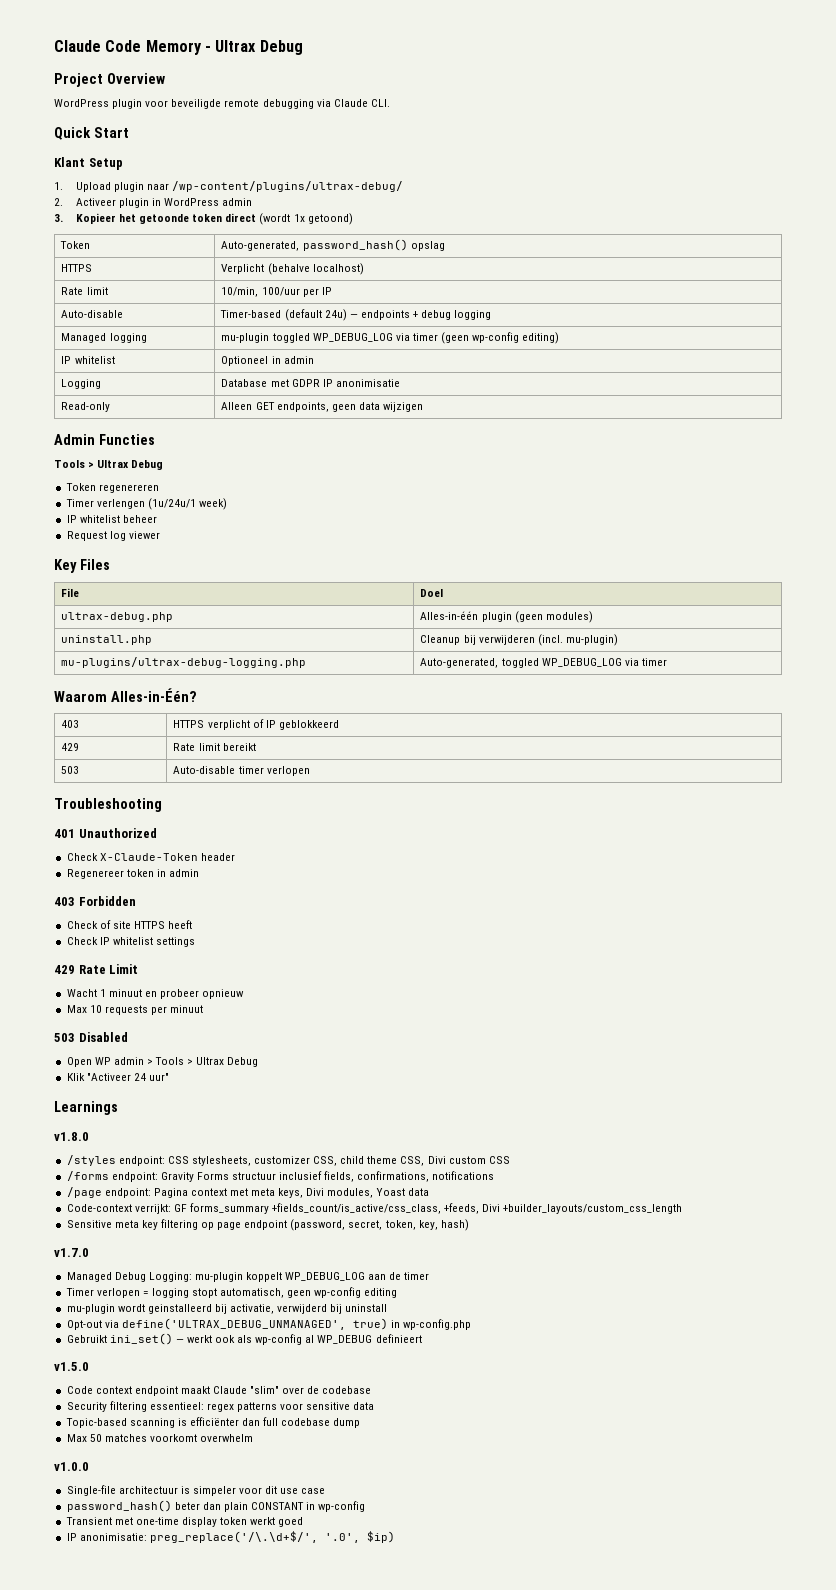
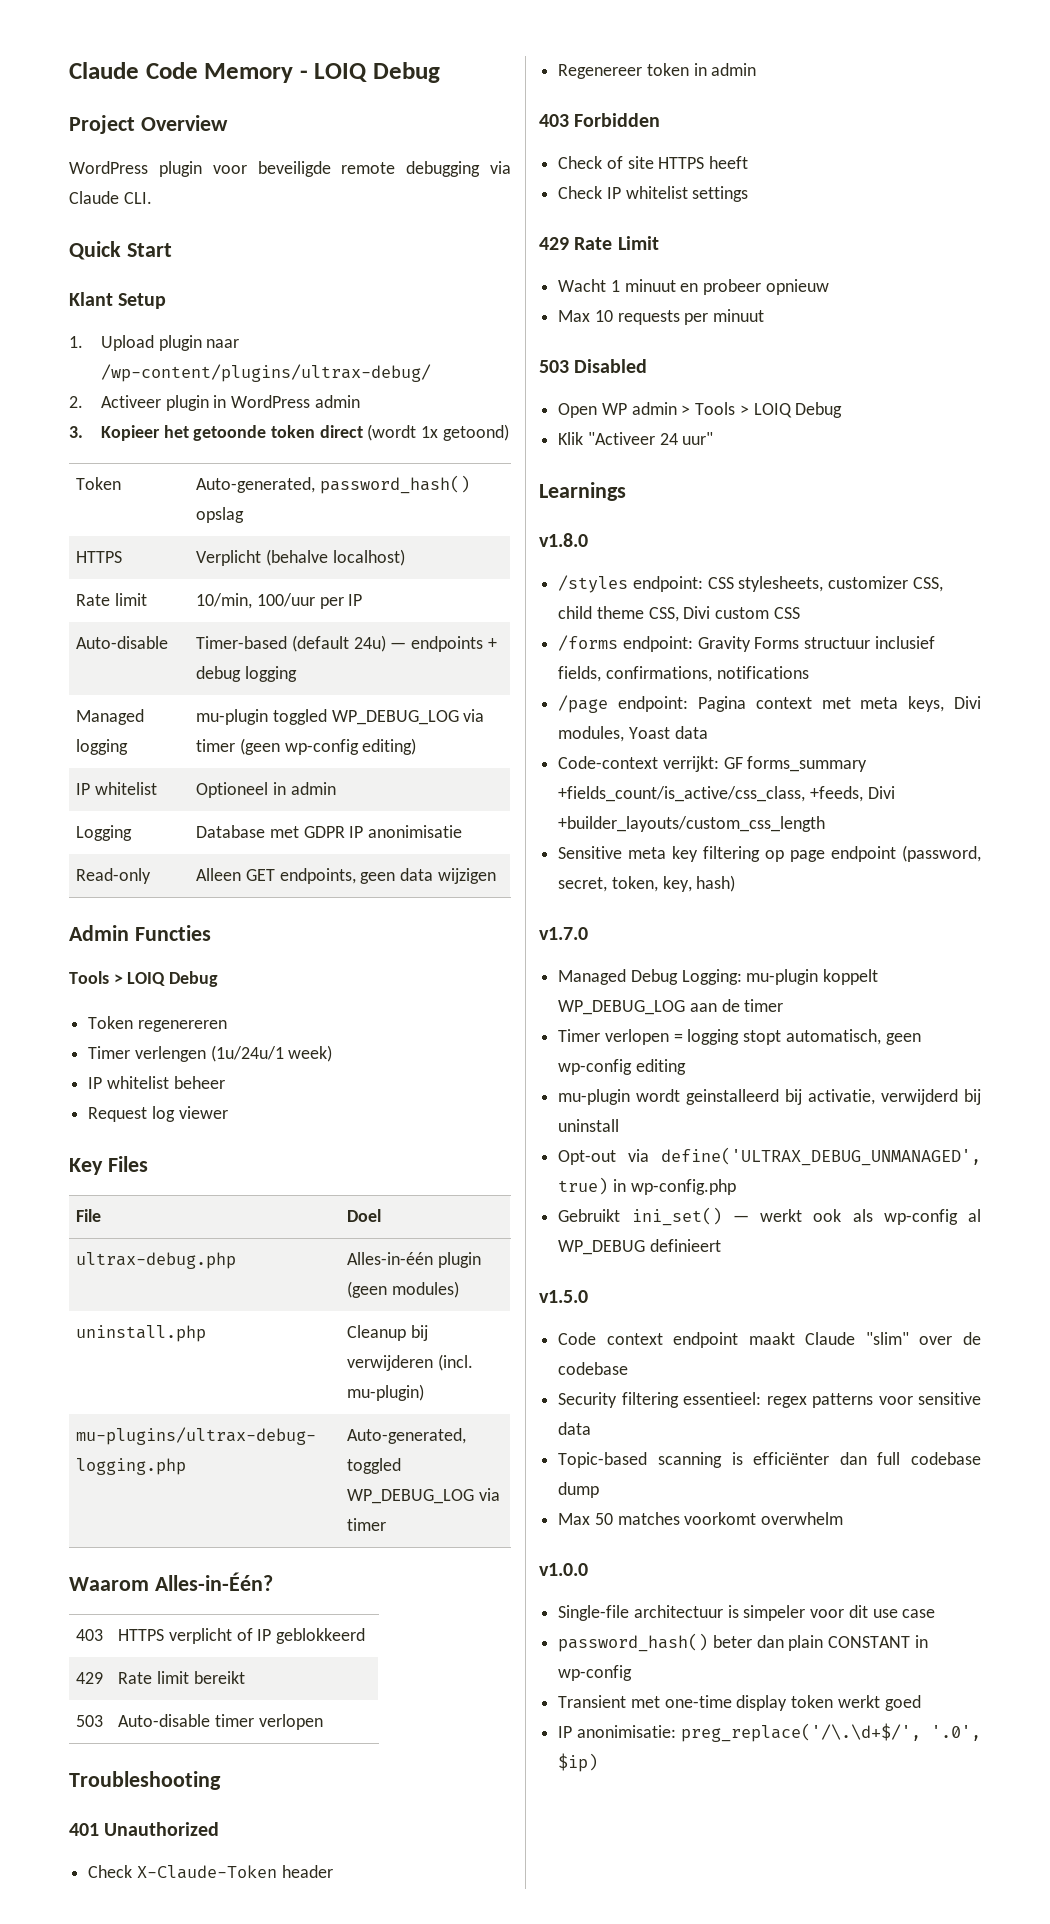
- Claude Code Memory - Ultrax Debug
+ Claude Code Memory - LOIQ Debug
  Admin Functies
- Tools > Ultrax Debug
+ Tools > LOIQ Debug
- Open WP admin > Tools > Ultrax Debug
+ Open WP admin > Tools > LOIQ Debug

